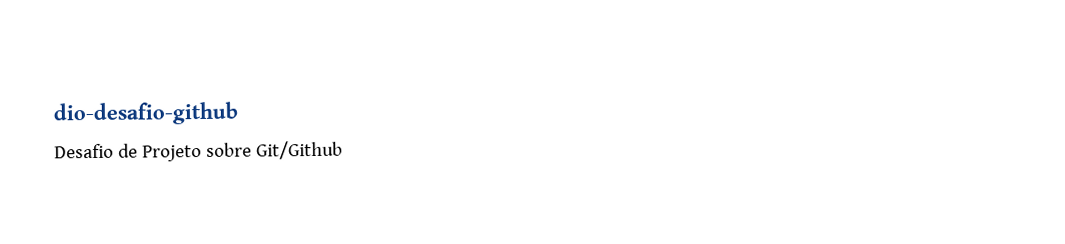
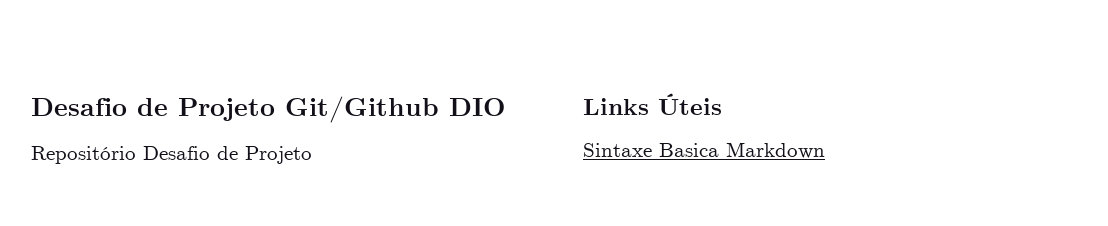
- dio-desafio-github
- Desafio de Projeto sobre Git/Github
+ Desafio de Projeto Git/Github DIO
+ Repositório Desafio de Projeto
+ Links Úteis
+ Sintaxe Basica Markdown

